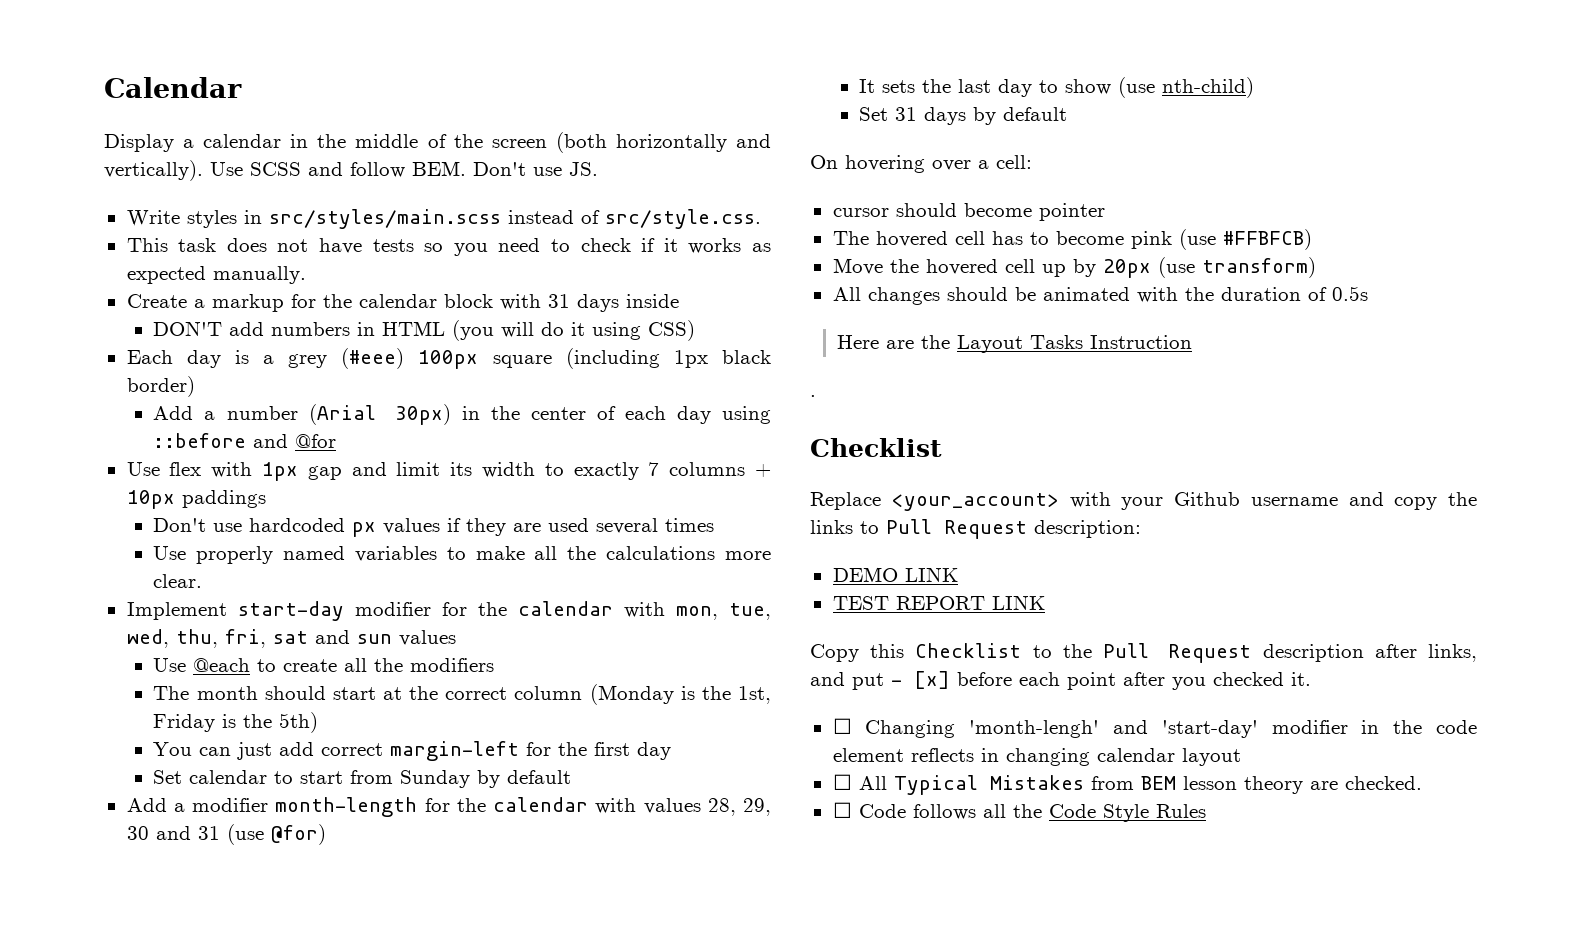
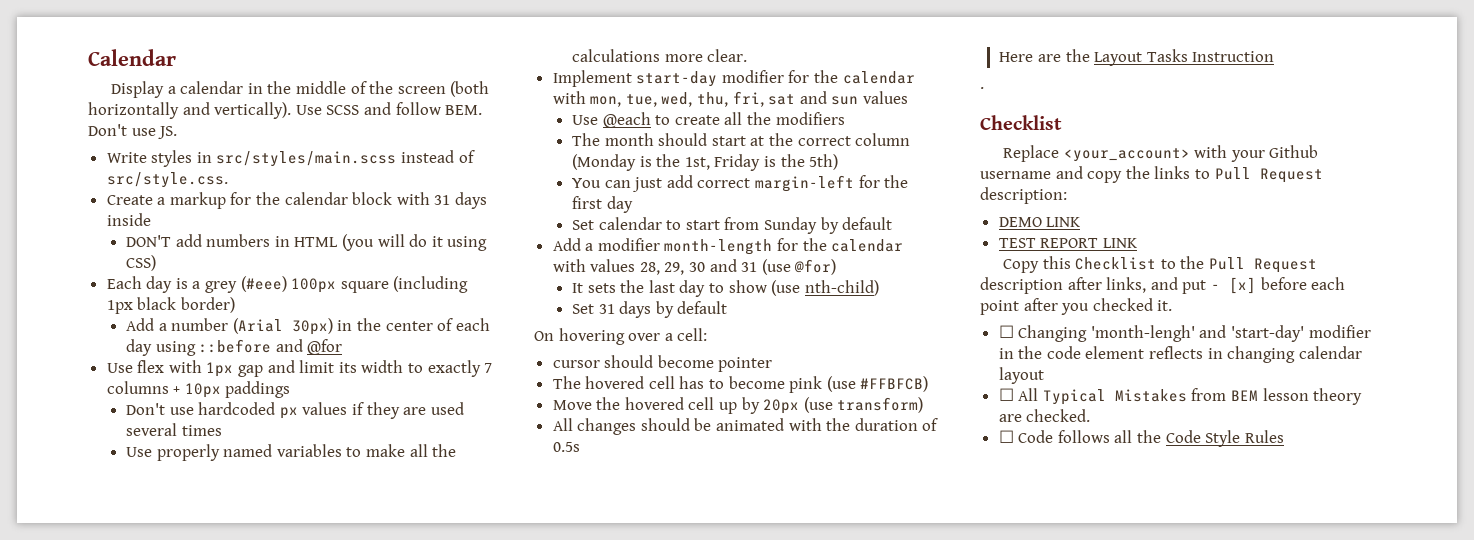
- This task does not have tests so you need to check if it works as expected manually.

